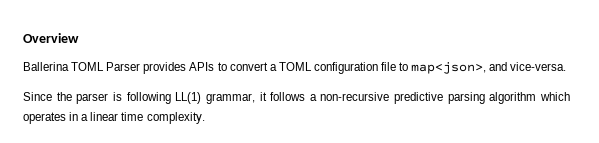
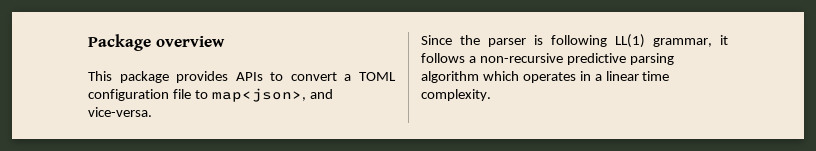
- Overview
- Ballerina TOML Parser provides APIs to convert a TOML configuration file to map<json>, and vice-versa.
+ Package overview
+ This package provides APIs to convert a TOML configuration file to map<json>, and vice-versa.

